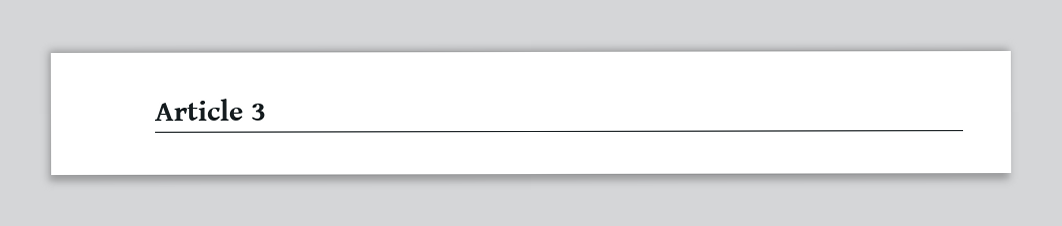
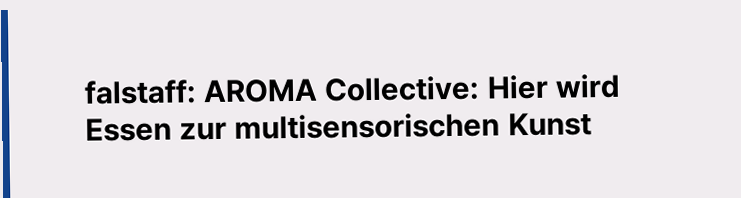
- Article 3
+ falstaff: AROMA Collective: Hier wird Essen zur multisensorischen Kunst

